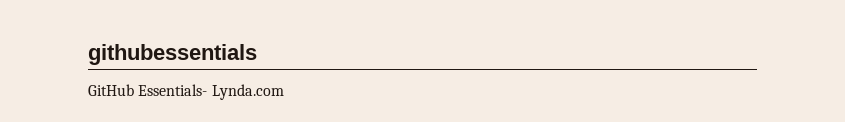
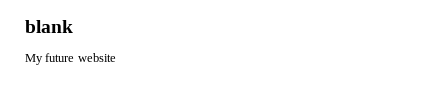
- githubessentials
- GitHub Essentials- Lynda.com
+ blank
+ My future website

